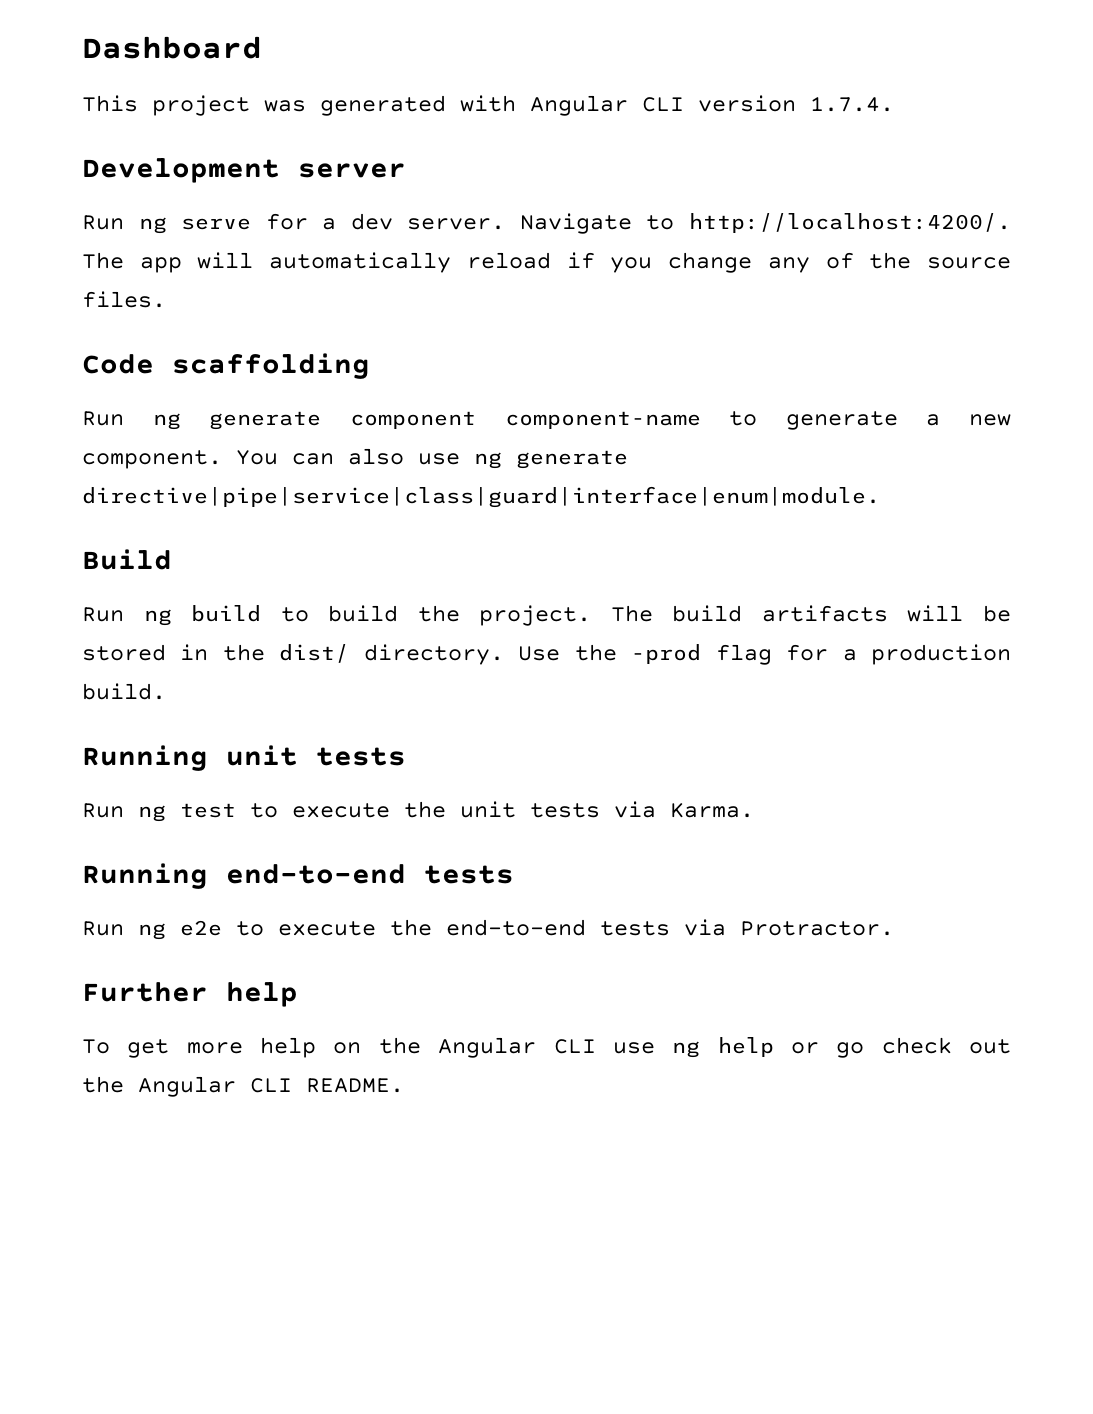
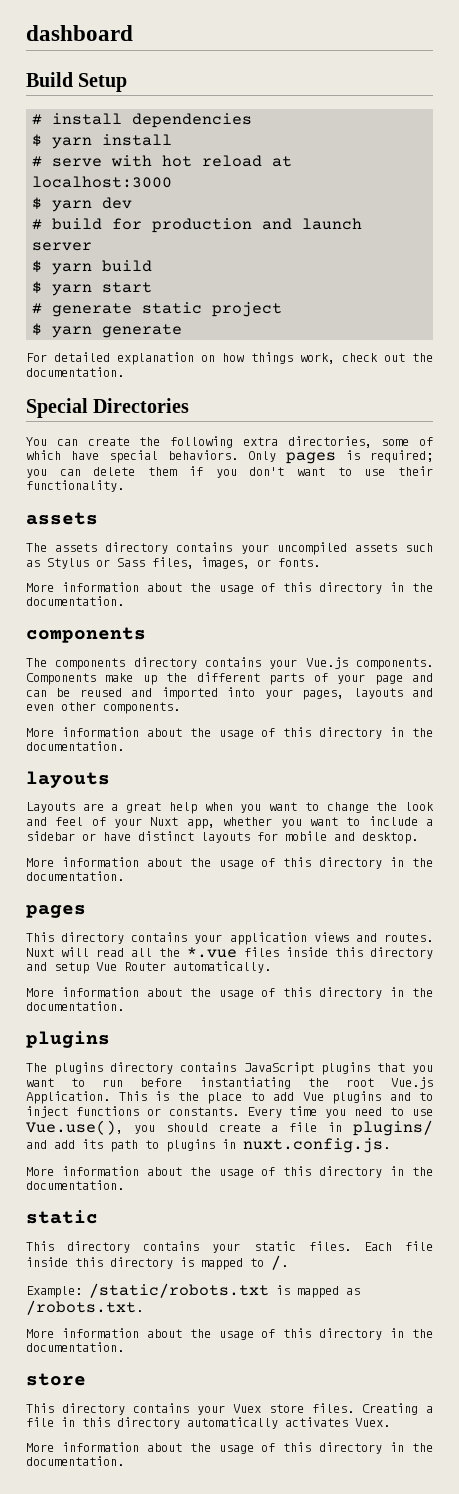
- Dashboard
- This project was generated with Angular CLI version 1.7.4.
- Development server
- Run ng serve for a dev server. Navigate to http://localhost:4200/. The app will automatically reload if you change any of the source files.
- Code scaffolding
- Run ng generate component component-name to generate a new component. You can also use ng generate directive|pipe|service|class|guard|interface|enum|module.
- Build
- Run ng build to build the project. The build artifacts will be stored in the dist/ directory. Use the -prod flag for a production build.
- Running unit tests
- Run ng test to execute the unit tests via Karma.
- Running end-to-end tests
- Run ng e2e to execute the end-to-end tests via Protractor.
- Further help
- To get more help on the Angular CLI use ng help or go check out the Angular CLI README.
+ dashboard
+ Build Setup
+ # install dependencies
+ $ yarn install
+ # serve with hot reload at localhost:3000
+ $ yarn dev
+ # build for production and launch server
+ $ yarn build
+ $ yarn start
+ # generate static project
+ $ yarn generate
+ For detailed explanation on how things work, check out the documentation.
+ Special Directories
+ You can create the following extra directories, some of which have special behaviors. Only pages is required; you can delete them if you don't want to use their functionality.
+ assets
+ The assets directory contains your uncompiled assets such as Stylus or Sass files, images, or fonts.
+ More information about the usage of this directory in the documentation.
+ components
+ The components directory contains your Vue.js components. Components make up the different parts of your page and can be reused and imported into your pages, layouts and even other components.
+ More information about the usage of this directory in the documentation.
+ layouts
+ Layouts are a great help when you want to change the look and feel of your Nuxt app, whether you want to include a sidebar or have distinct layouts for mobile and desktop.
+ More information about the usage of this directory in the documentation.
+ pages
+ This directory contains your application views and routes. Nuxt will read all the *.vue files inside this directory and setup Vue Router automatically.
+ More information about the usage of this directory in the documentation.
+ plugins
+ The plugins directory contains JavaScript plugins that you want to run before instantiating the root Vue.js Application. This is the place to add Vue plugins and to inject functions or constants. Every time you need to use Vue.use(), you should create a file in plugins/ and add its path to plugins in nuxt.config.js.
+ More information about the usage of this directory in the documentation.
+ static
+ This directory contains your static files. Each file inside this directory is mapped to /.
+ Example: /static/robots.txt is mapped as /robots.txt.
+ More information about the usage of this directory in the documentation.
+ store
+ This directory contains your Vuex store files. Creating a file in this directory automatically activates Vuex.
+ More information about the usage of this directory in the documentation.

